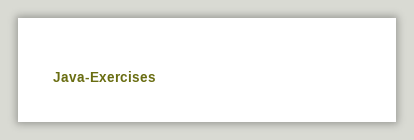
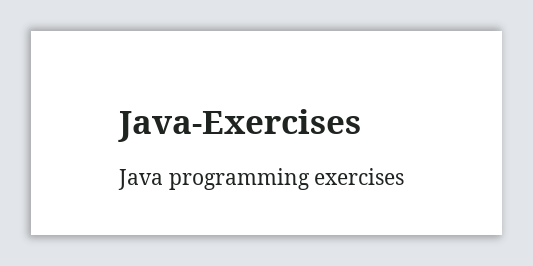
+ Java programming exercises

